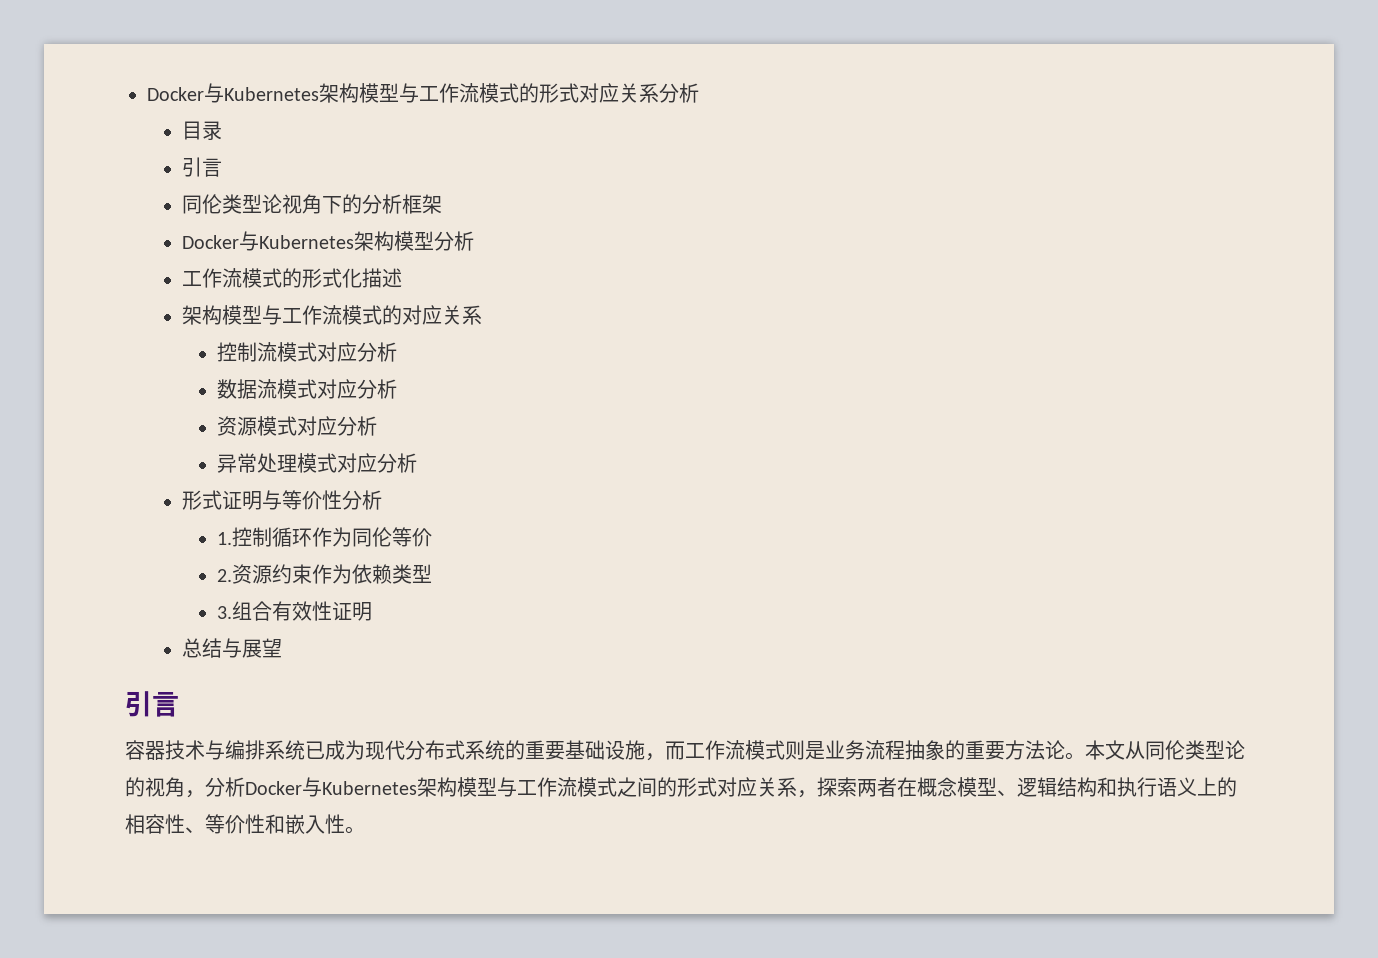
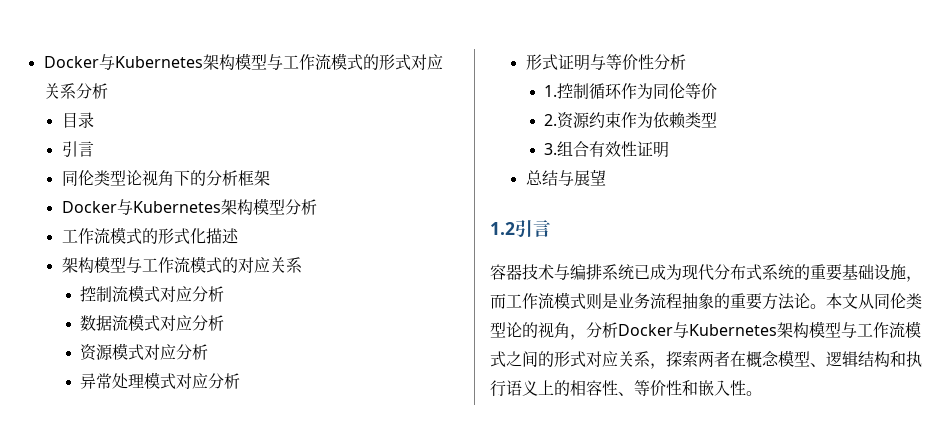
  总结与展望
- 引言
+ 1.2引言

